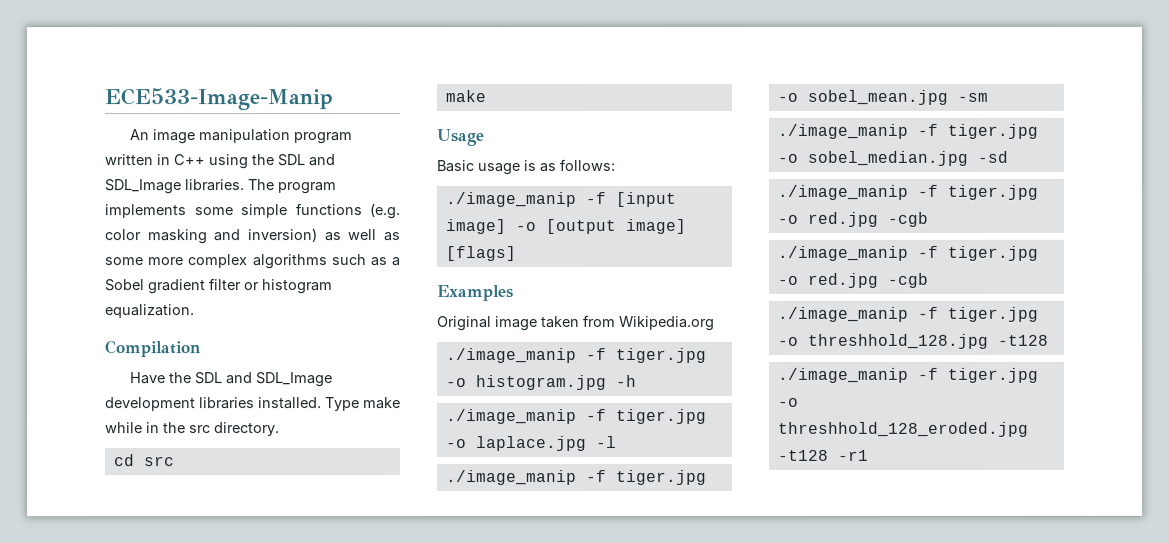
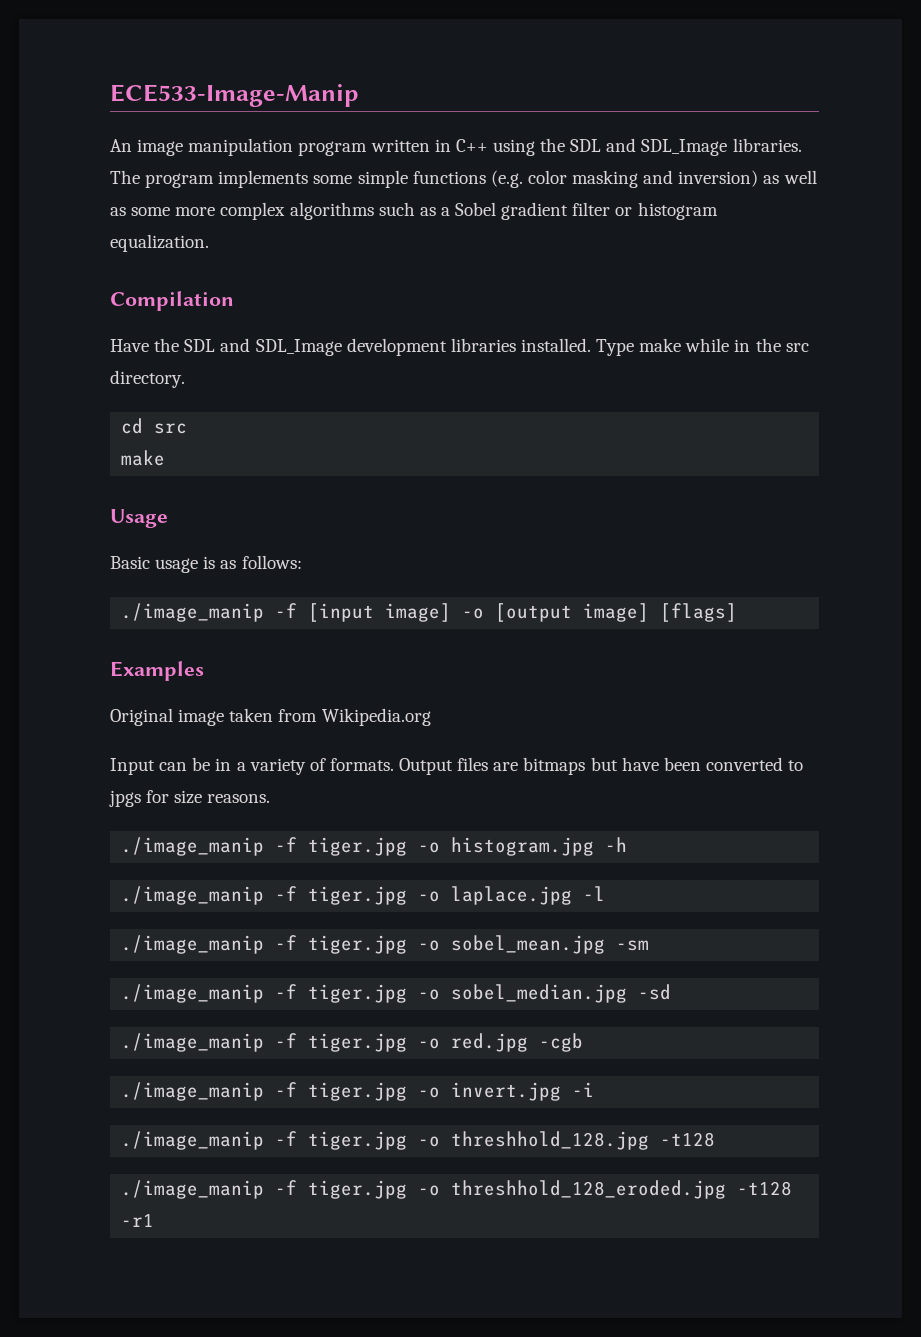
+ Input can be in a variety of formats. Output files are bitmaps but have been converted to jpgs for size reasons.
  ./image_manip -f tiger.jpg -o sobel_median.jpg -sd
  ./image_manip -f tiger.jpg -o red.jpg -cgb
- ./image_manip -f tiger.jpg -o red.jpg -cgb
+ ./image_manip -f tiger.jpg -o invert.jpg -i

